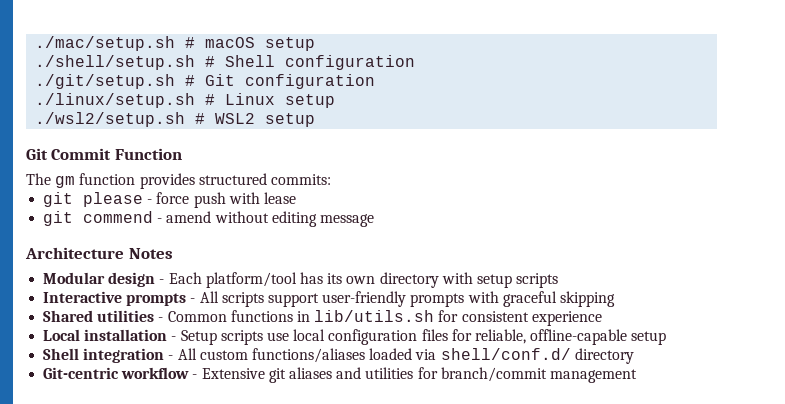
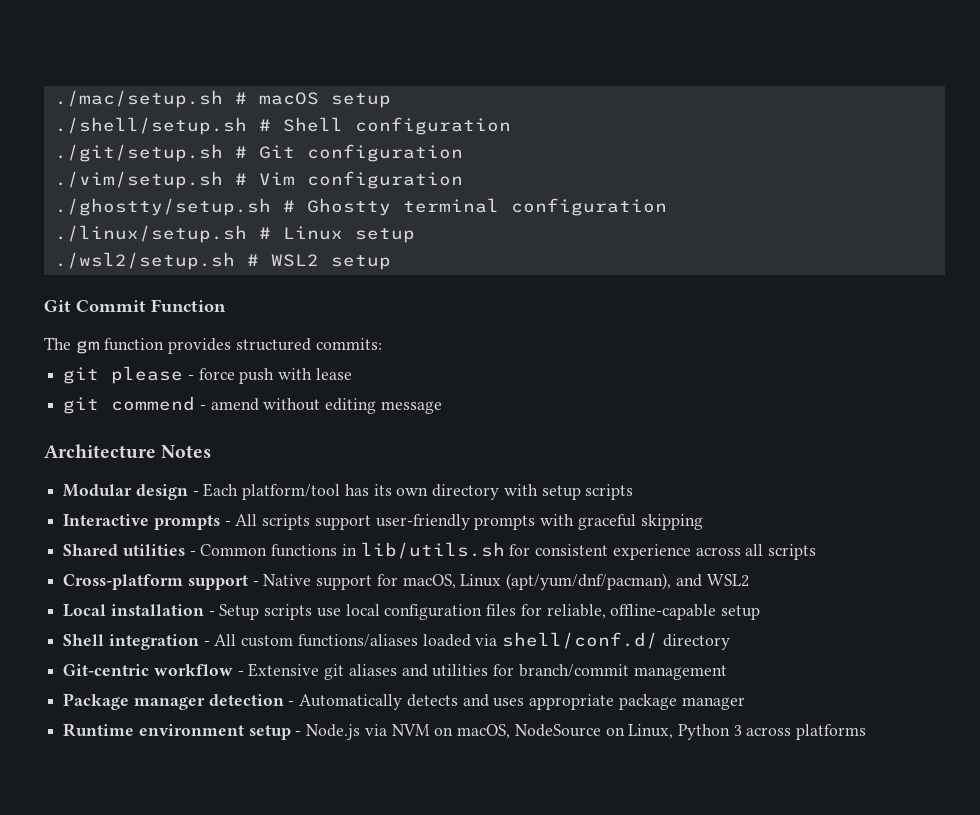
+ ./vim/setup.sh # Vim configuration
+ ./ghostty/setup.sh # Ghostty terminal configuration
- Shared utilities - Common functions in lib/utils.sh for consistent experience
+ Shared utilities - Common functions in lib/utils.sh for consistent experience across all scripts
+ Cross-platform support - Native support for macOS, Linux (apt/yum/dnf/pacman), and WSL2
+ Package manager detection - Automatically detects and uses appropriate package manager
+ Runtime environment setup - Node.js via NVM on macOS, NodeSource on Linux, Python 3 across platforms

